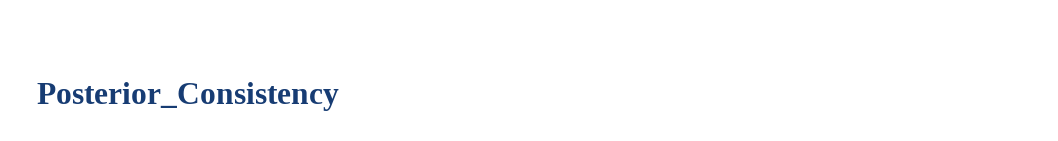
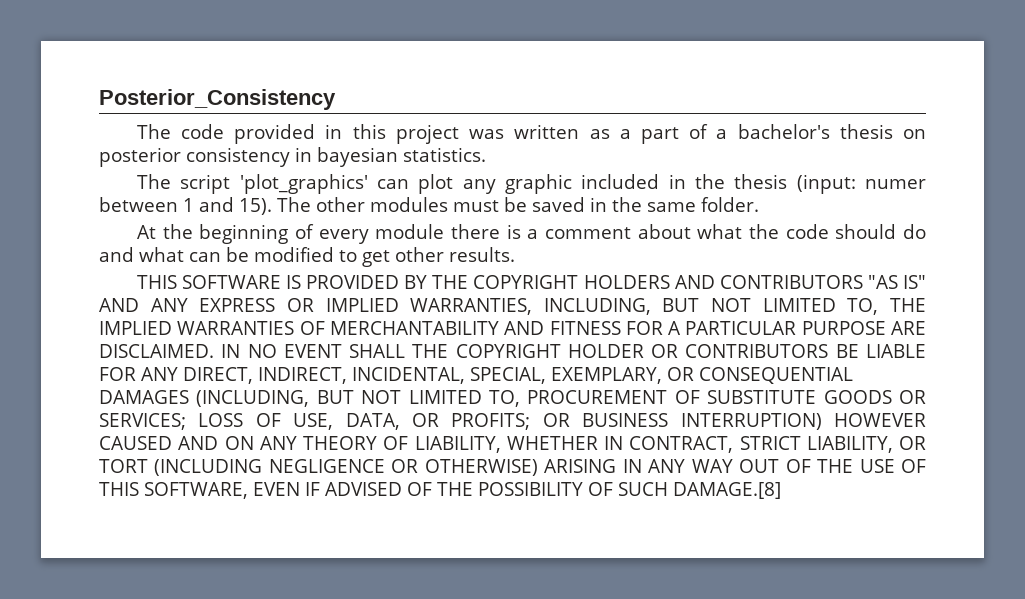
+ The code provided in this project was written as a part of a bachelor's thesis on posterior consistency in bayesian statistics.
+ The script 'plot_graphics' can plot any graphic included in the thesis (input: numer between 1 and 15). The other modules must be saved in the same folder.
+ At the beginning of every module there is a comment about what the code should do and what can be modified to get other results.
+ THIS SOFTWARE IS PROVIDED BY THE COPYRIGHT HOLDERS AND CONTRIBUTORS "AS IS" AND ANY EXPRESS OR IMPLIED WARRANTIES, INCLUDING, BUT NOT LIMITED TO, THE IMPLIED WARRANTIES OF MERCHANTABILITY AND FITNESS FOR A PARTICULAR PURPOSE ARE DISCLAIMED. IN NO EVENT SHALL THE COPYRIGHT HOLDER OR CONTRIBUTORS BE LIABLE FOR ANY DIRECT, INDIRECT, INCIDENTAL, SPECIAL, EXEMPLARY, OR CONSEQUENTIAL DAMAGES (INCLUDING, BUT NOT LIMITED TO, PROCUREMENT OF SUBSTITUTE GOODS OR SERVICES; LOSS OF USE, DATA, OR PROFITS; OR BUSINESS INTERRUPTION) HOWEVER CAUSED AND ON ANY THEORY OF LIABILITY, WHETHER IN CONTRACT, STRICT LIABILITY, OR TORT (INCLUDING NEGLIGENCE OR OTHERWISE) ARISING IN ANY WAY OUT OF THE USE OF THIS SOFTWARE, EVEN IF ADVISED OF THE POSSIBILITY OF SUCH DAMAGE.[8]

